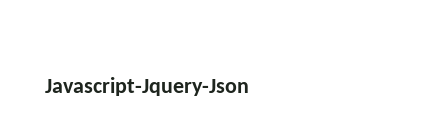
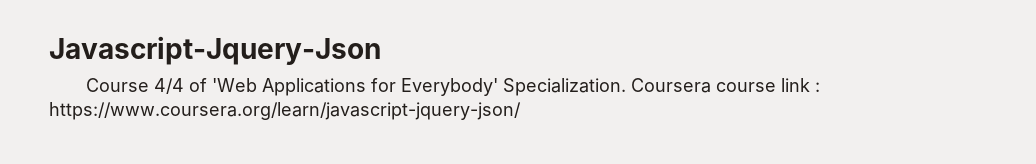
+ Course 4/4 of 'Web Applications for Everybody' Specialization. Coursera course link : https://www.coursera.org/learn/javascript-jquery-json/

